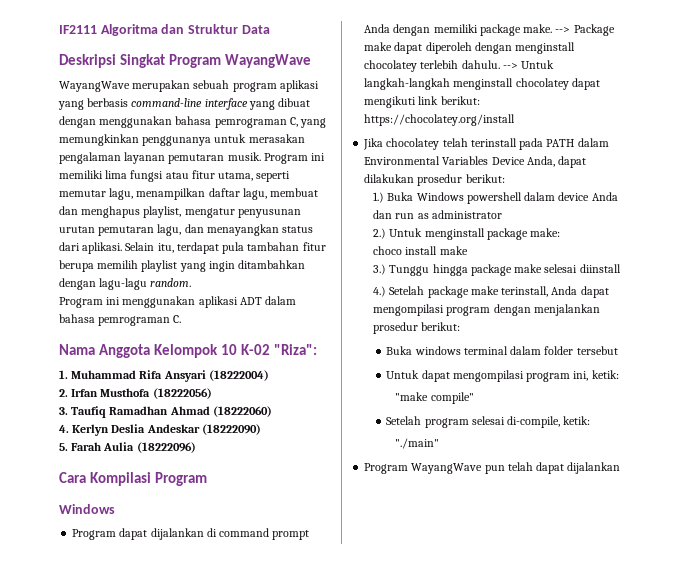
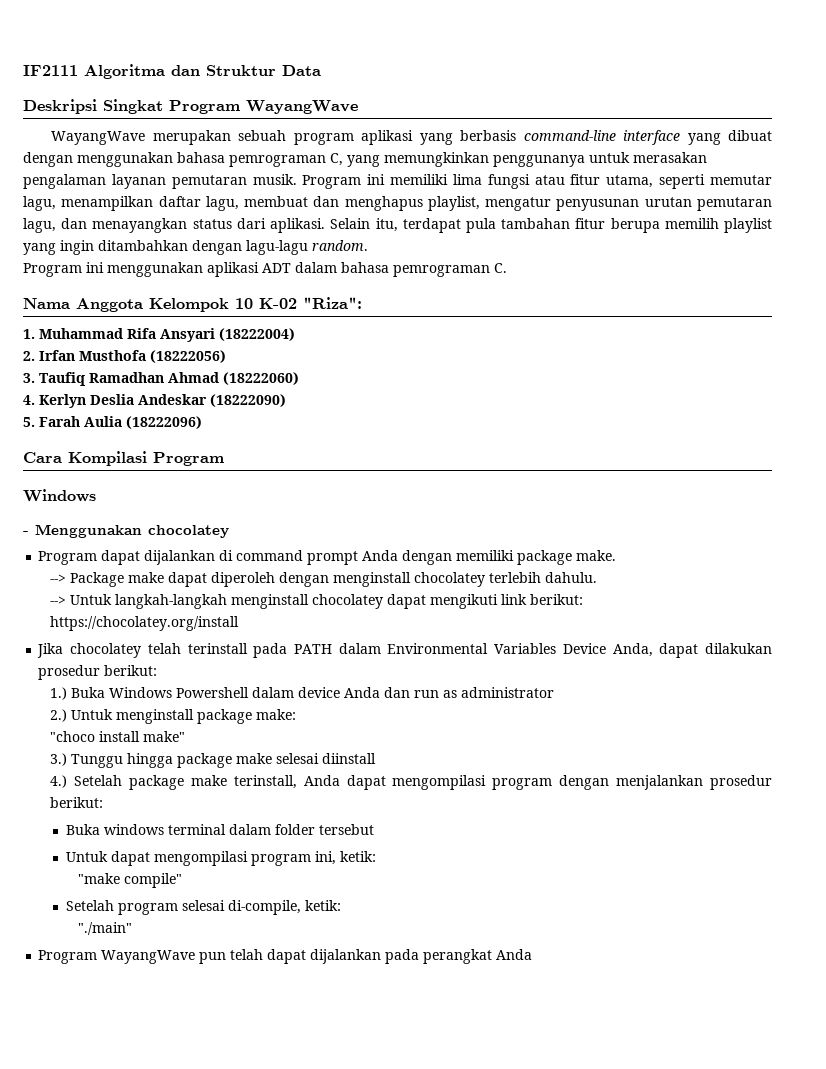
+ - Menggunakan chocolatey
- Program dapat dijalankan di command prompt Anda dengan memiliki package make. --> Package make dapat diperoleh dengan menginstall chocolatey terlebih dahulu. --> Untuk langkah-langkah menginstall chocolatey dapat mengikuti link berikut: https://chocolatey.org/install
+ Program dapat dijalankan di command prompt Anda dengan memiliki package make.
+ --> Package make dapat diperoleh dengan menginstall chocolatey terlebih dahulu.
+ --> Untuk langkah-langkah menginstall chocolatey dapat mengikuti link berikut: https://chocolatey.org/install
- 1.) Buka Windows powershell dalam device Anda dan run as administrator
+ 1.) Buka Windows Powershell dalam device Anda dan run as administrator
- choco install make
+ "choco install make"
- Program WayangWave pun telah dapat dijalankan
+ Program WayangWave pun telah dapat dijalankan pada perangkat Anda

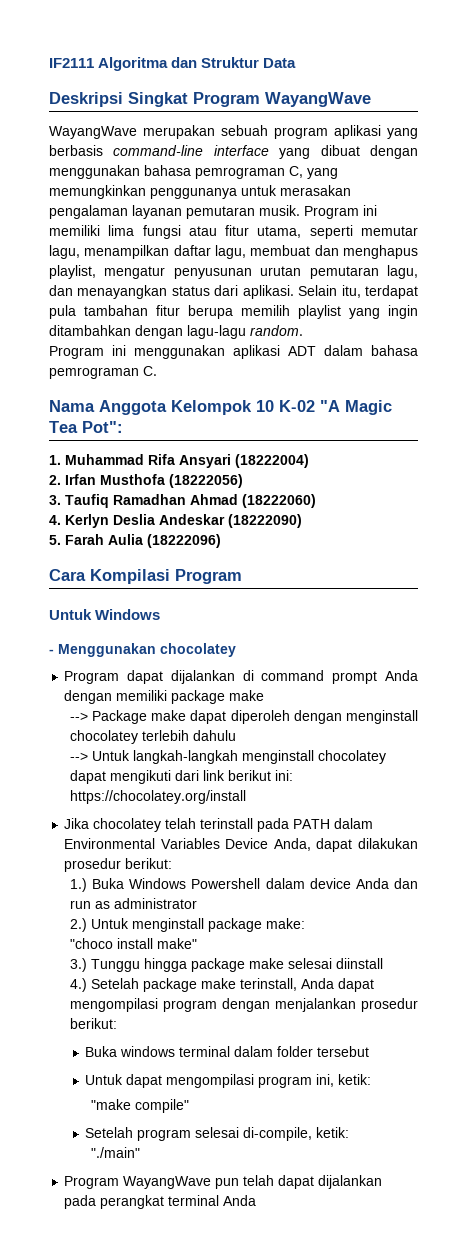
- Nama Anggota Kelompok 10 K-02 "Riza":
+ Nama Anggota Kelompok 10 K-02 "A Magic Tea Pot":
  Cara Kompilasi Program
- Windows
+ Untuk Windows
- Program dapat dijalankan di command prompt Anda dengan memiliki package make.
+ Program dapat dijalankan di command prompt Anda dengan memiliki package make
- --> Package make dapat diperoleh dengan menginstall chocolatey terlebih dahulu.
+ --> Package make dapat diperoleh dengan menginstall chocolatey terlebih dahulu
- --> Untuk langkah-langkah menginstall chocolatey dapat mengikuti link berikut: https://chocolatey.org/install
+ --> Untuk langkah-langkah menginstall chocolatey dapat mengikuti dari link berikut ini: https://chocolatey.org/install
- Program WayangWave pun telah dapat dijalankan pada perangkat Anda
+ Program WayangWave pun telah dapat dijalankan pada perangkat terminal Anda

